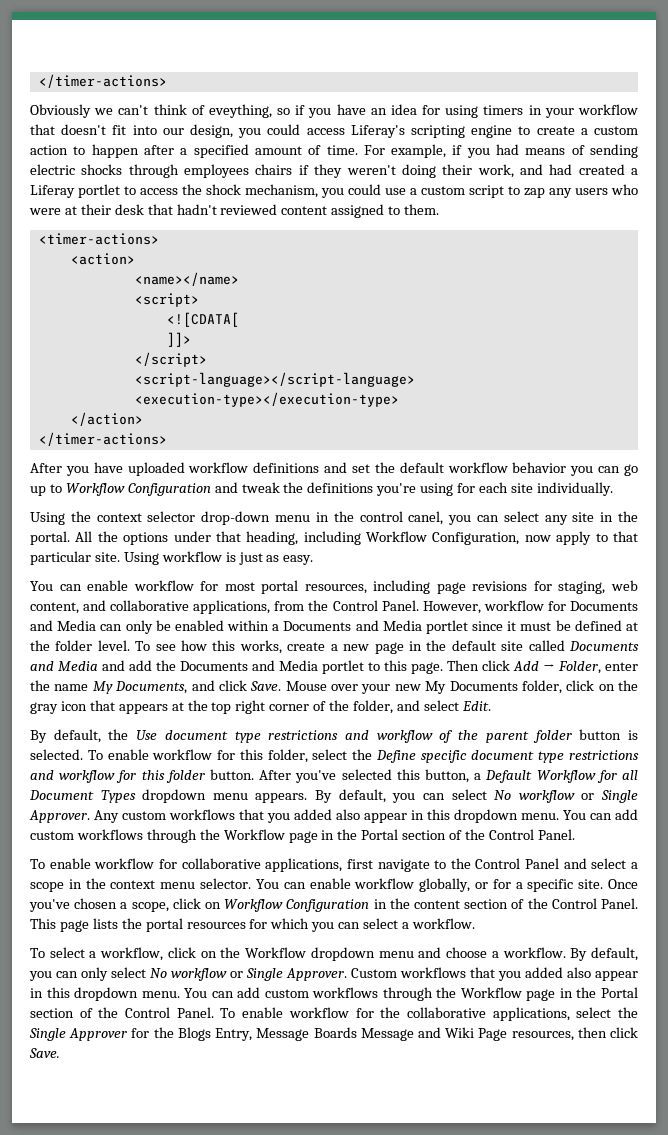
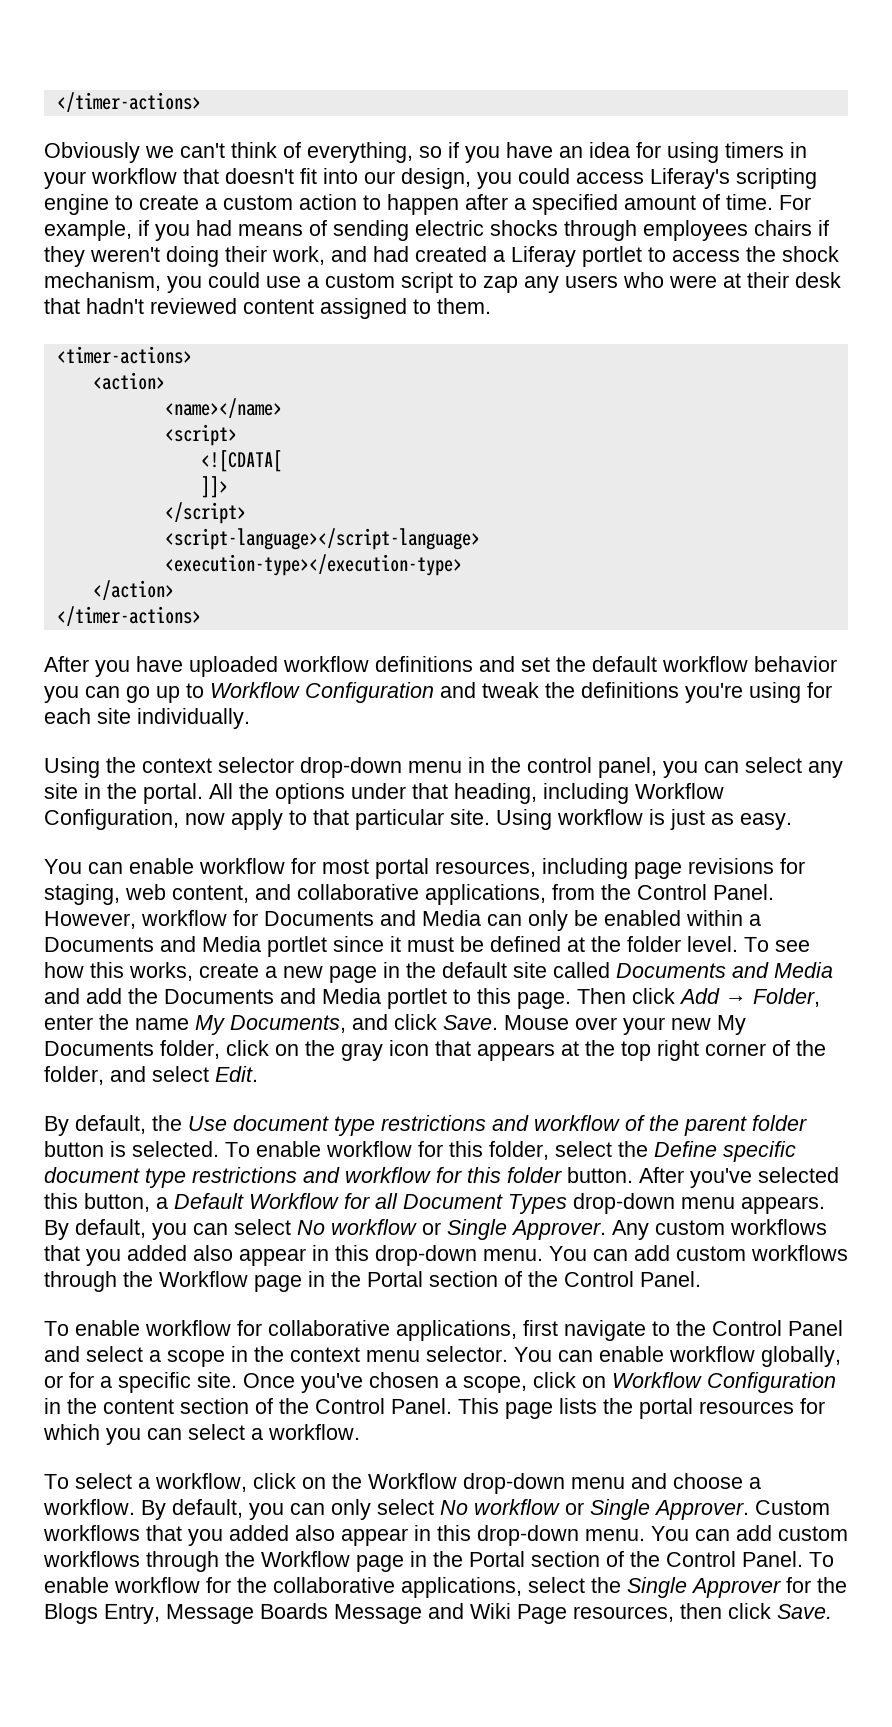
- Obviously we can't think of eveything, so if you have an idea for using timers in your workflow that doesn't fit into our design, you could access Liferay's scripting engine to create a custom action to happen after a specified amount of time.
+ Obviously we can't think of everything, so if you have an idea for using timers in your workflow that doesn't fit into our design, you could access Liferay's scripting engine to create a custom action to happen after a specified amount of time.
- Using the context selector drop-down menu in the control canel, you can select any site in the portal.
+ Using the context selector drop-down menu in the control panel, you can select any site in the portal.
- After you've selected this button, a Default Workflow for all Document Types dropdown menu appears.
+ After you've selected this button, a Default Workflow for all Document Types drop-down menu appears.
- Any custom workflows that you added also appear in this dropdown menu.
+ Any custom workflows that you added also appear in this drop-down menu.
- To select a workflow, click on the Workflow dropdown menu and choose a workflow.
+ To select a workflow, click on the Workflow drop-down menu and choose a workflow.
- Custom workflows that you added also appear in this dropdown menu.
+ Custom workflows that you added also appear in this drop-down menu.

